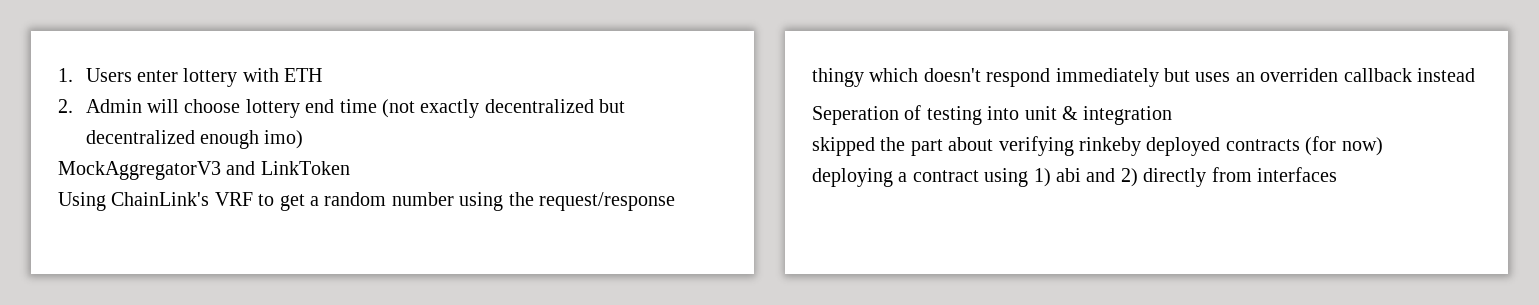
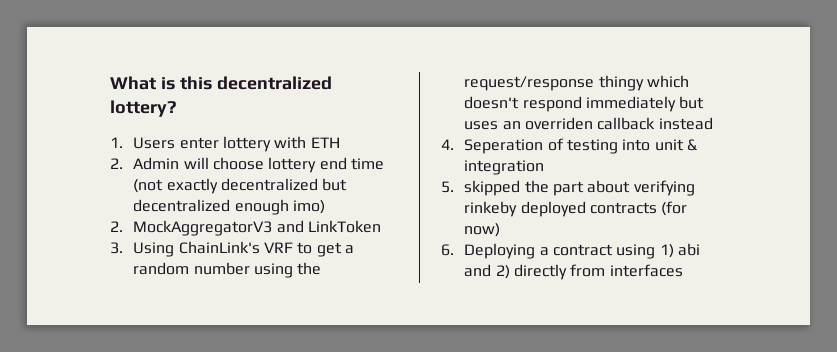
+ What is this decentralized lottery?
- MockAggregatorV3 and LinkToken
+ 2. MockAggregatorV3 and LinkToken
- Using ChainLink's VRF to get a random number using the request/response thingy which doesn't respond immediately but uses an overriden callback instead
+ 3. Using ChainLink's VRF to get a random number using the request/response thingy which doesn't respond immediately but uses an overriden callback instead
- Seperation of testing into unit & integration
+ 4. Seperation of testing into unit & integration
- skipped the part about verifying rinkeby deployed contracts (for now)
+ 5. skipped the part about verifying rinkeby deployed contracts (for now)
- deploying a contract using 1) abi and 2) directly from interfaces
+ 6. Deploying a contract using 1) abi and 2) directly from interfaces

